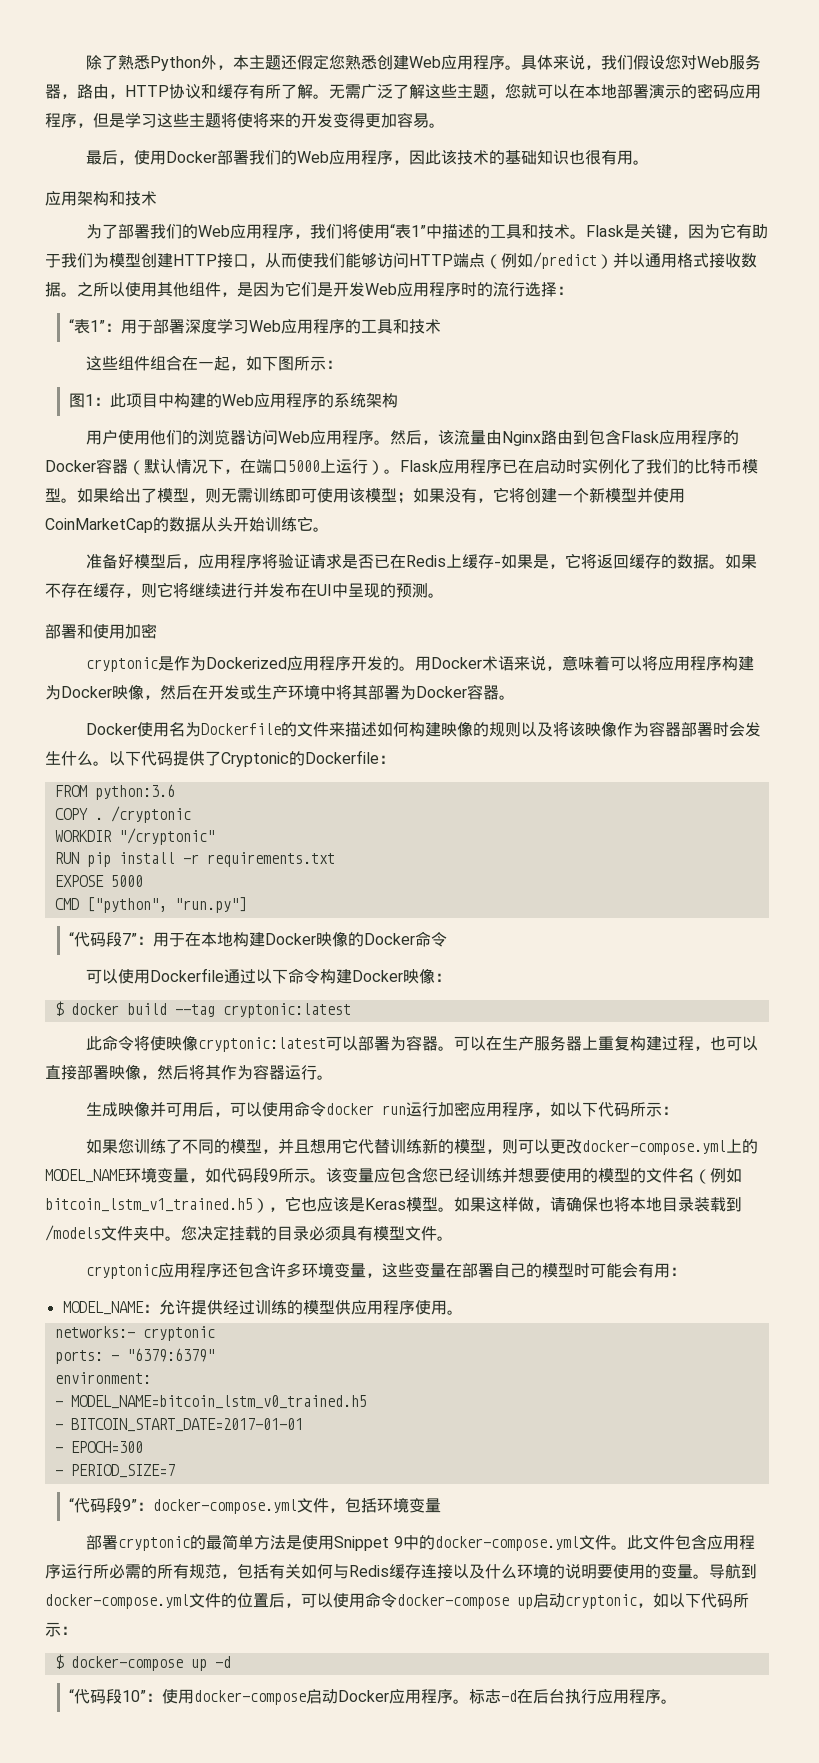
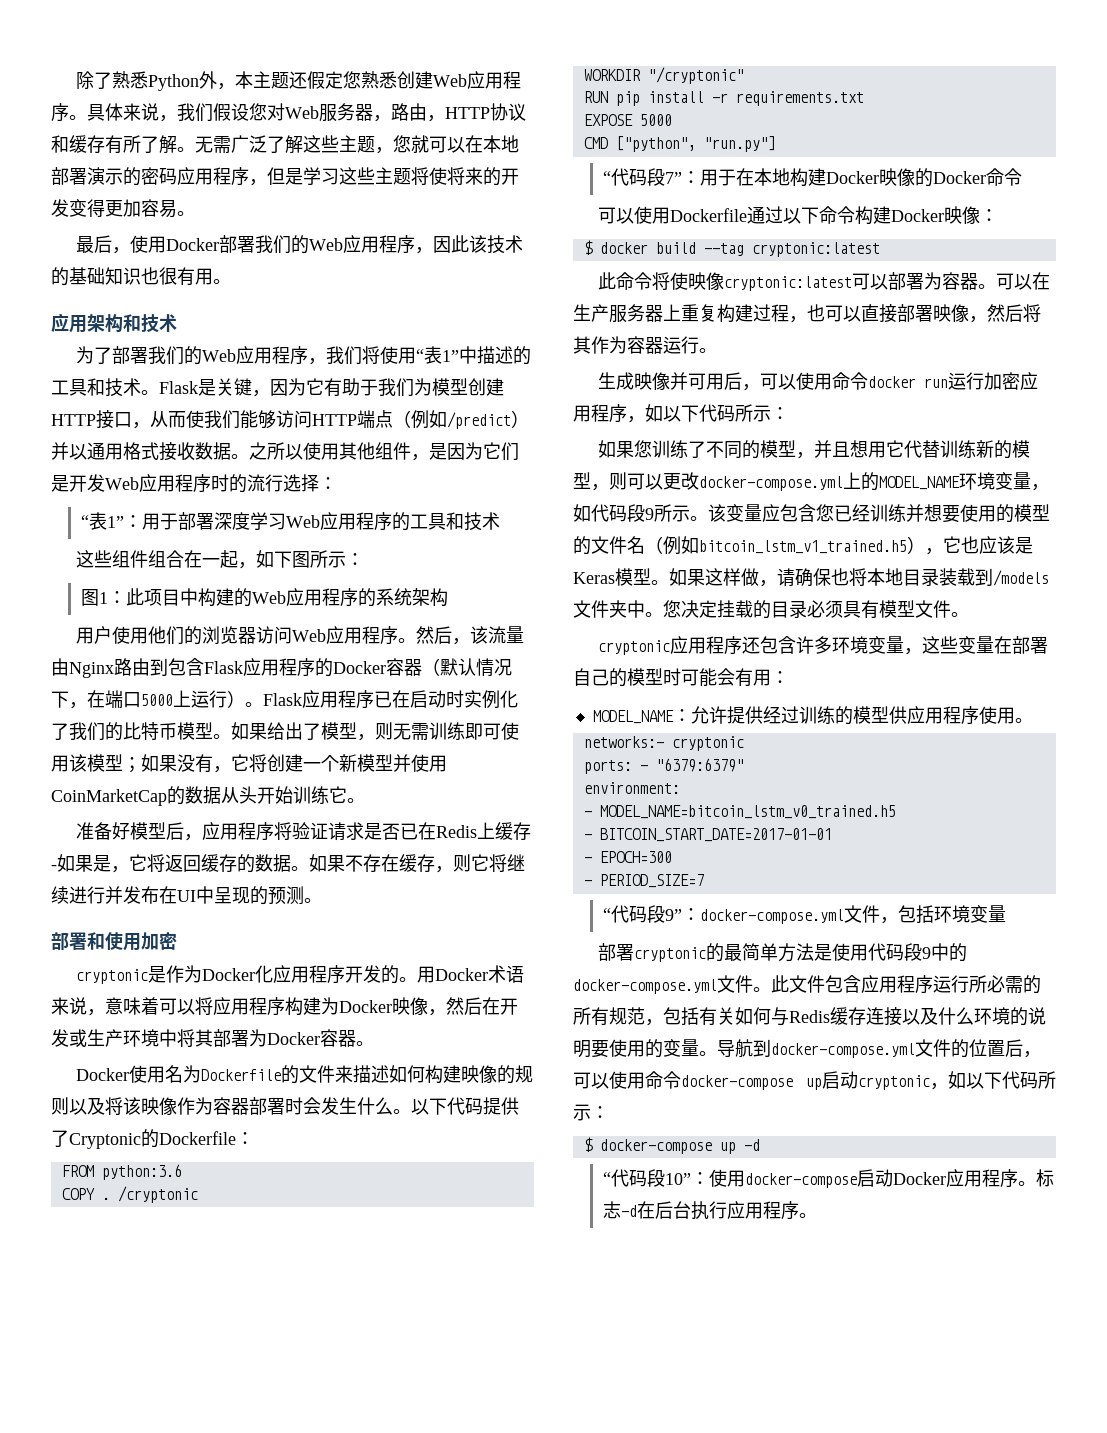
- cryptonic是作为Dockerized应用程序开发的。
+ cryptonic是作为Docker化应用程序开发的。
- 部署cryptonic的最简单方法是使用Snippet 9中的docker-compose.yml文件。
+ 部署cryptonic的最简单方法是使用代码段9中的docker-compose.yml文件。

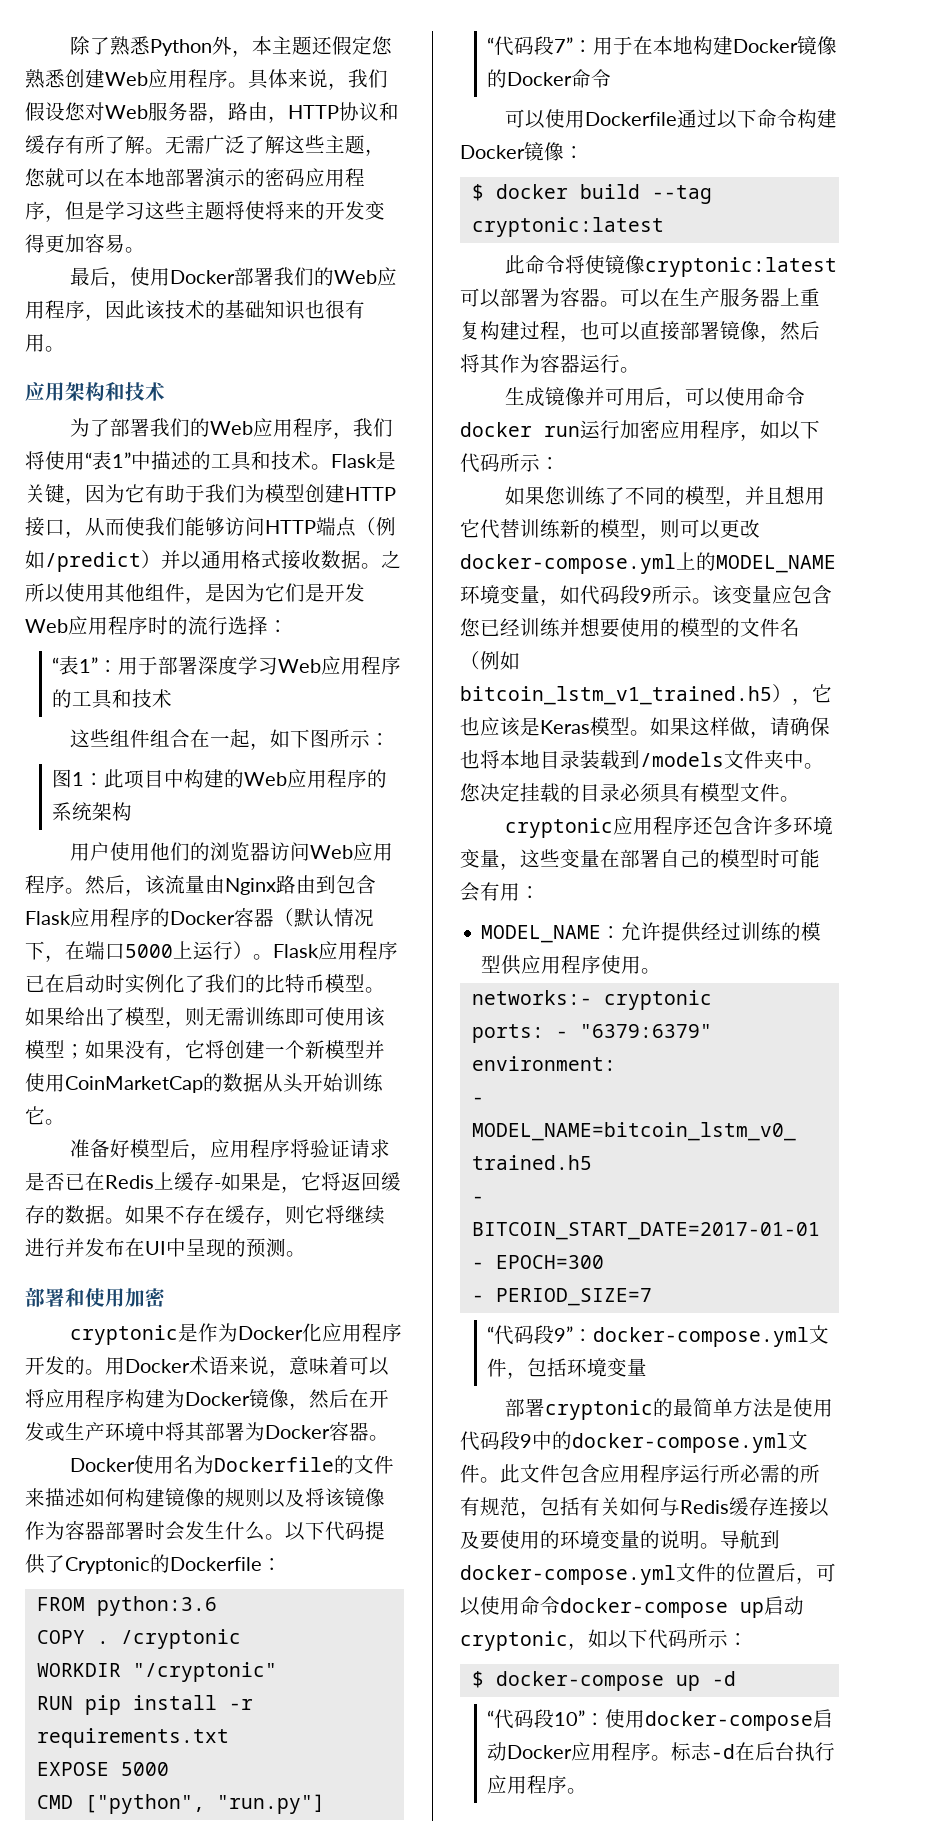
- 用Docker术语来说，意味着可以将应用程序构建为Docker映像，然后在开发或生产环境中将其部署为Docker容器。
+ 用Docker术语来说，意味着可以将应用程序构建为Docker镜像，然后在开发或生产环境中将其部署为Docker容器。
- Docker使用名为Dockerfile的文件来描述如何构建映像的规则以及将该映像作为容器部署时会发生什么。
+ Docker使用名为Dockerfile的文件来描述如何构建镜像的规则以及将该镜像作为容器部署时会发生什么。
- “代码段7”：用于在本地构建Docker映像的Docker命令
+ “代码段7”：用于在本地构建Docker镜像的Docker命令
- 可以使用Dockerfile通过以下命令构建Docker映像：
+ 可以使用Dockerfile通过以下命令构建Docker镜像：
- 此命令将使映像cryptonic:latest可以部署为容器。
+ 此命令将使镜像cryptonic:latest可以部署为容器。
- 可以在生产服务器上重复构建过程，也可以直接部署映像，然后将其作为容器运行。
+ 可以在生产服务器上重复构建过程，也可以直接部署镜像，然后将其作为容器运行。
- 生成映像并可用后，可以使用命令docker run运行加密应用程序，如以下代码所示：
+ 生成镜像并可用后，可以使用命令docker run运行加密应用程序，如以下代码所示：
- 此文件包含应用程序运行所必需的所有规范，包括有关如何与Redis缓存连接以及什么环境的说明要使用的变量。
+ 此文件包含应用程序运行所必需的所有规范，包括有关如何与Redis缓存连接以及要使用的环境变量的说明。

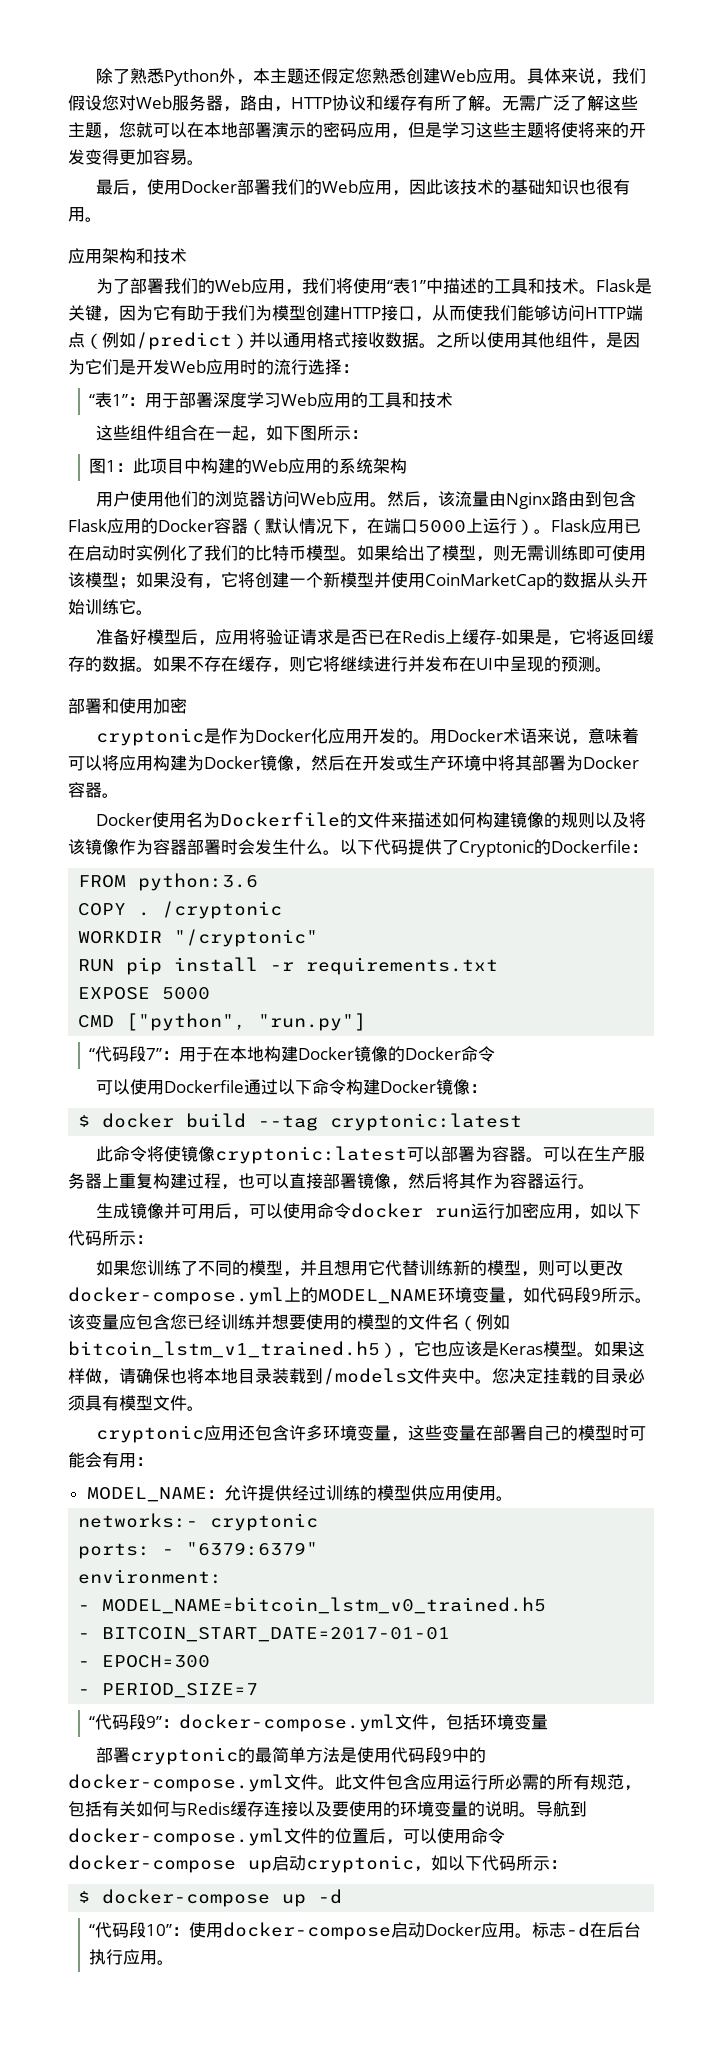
- 除了熟悉Python外，本主题还假定您熟悉创建Web应用程序。
+ 除了熟悉Python外，本主题还假定您熟悉创建Web应用。
- 无需广泛了解这些主题，您就可以在本地部署演示的密码应用程序，但是学习这些主题将使将来的开发变得更加容易。
+ 无需广泛了解这些主题，您就可以在本地部署演示的密码应用，但是学习这些主题将使将来的开发变得更加容易。
- 最后，使用Docker部署我们的Web应用程序，因此该技术的基础知识也很有用。
+ 最后，使用Docker部署我们的Web应用，因此该技术的基础知识也很有用。
- 为了部署我们的Web应用程序，我们将使用“表1”中描述的工具和技术。
+ 为了部署我们的Web应用，我们将使用“表1”中描述的工具和技术。
- 之所以使用其他组件，是因为它们是开发Web应用程序时的流行选择：
+ 之所以使用其他组件，是因为它们是开发Web应用时的流行选择：
- “表1”：用于部署深度学习Web应用程序的工具和技术
+ “表1”：用于部署深度学习Web应用的工具和技术
- 图1：此项目中构建的Web应用程序的系统架构
+ 图1：此项目中构建的Web应用的系统架构
- 用户使用他们的浏览器访问Web应用程序。
+ 用户使用他们的浏览器访问Web应用。
- 然后，该流量由Nginx路由到包含Flask应用程序的Docker容器（默认情况下，在端口5000上运行）。
+ 然后，该流量由Nginx路由到包含Flask应用的Docker容器（默认情况下，在端口5000上运行）。
- Flask应用程序已在启动时实例化了我们的比特币模型。
+ Flask应用已在启动时实例化了我们的比特币模型。
- 准备好模型后，应用程序将验证请求是否已在Redis上缓存-如果是，它将返回缓存的数据。
+ 准备好模型后，应用将验证请求是否已在Redis上缓存-如果是，它将返回缓存的数据。
- cryptonic是作为Docker化应用程序开发的。
+ cryptonic是作为Docker化应用开发的。
- 用Docker术语来说，意味着可以将应用程序构建为Docker镜像，然后在开发或生产环境中将其部署为Docker容器。
+ 用Docker术语来说，意味着可以将应用构建为Docker镜像，然后在开发或生产环境中将其部署为Docker容器。
- 生成镜像并可用后，可以使用命令docker run运行加密应用程序，如以下代码所示：
+ 生成镜像并可用后，可以使用命令docker run运行加密应用，如以下代码所示：
- cryptonic应用程序还包含许多环境变量，这些变量在部署自己的模型时可能会有用：
+ cryptonic应用还包含许多环境变量，这些变量在部署自己的模型时可能会有用：
- MODEL_NAME：允许提供经过训练的模型供应用程序使用。
+ MODEL_NAME：允许提供经过训练的模型供应用使用。
- 此文件包含应用程序运行所必需的所有规范，包括有关如何与Redis缓存连接以及要使用的环境变量的说明。
+ 此文件包含应用运行所必需的所有规范，包括有关如何与Redis缓存连接以及要使用的环境变量的说明。
- “代码段10”：使用docker-compose启动Docker应用程序。
+ “代码段10”：使用docker-compose启动Docker应用。
- 标志-d在后台执行应用程序。
+ 标志-d在后台执行应用。

